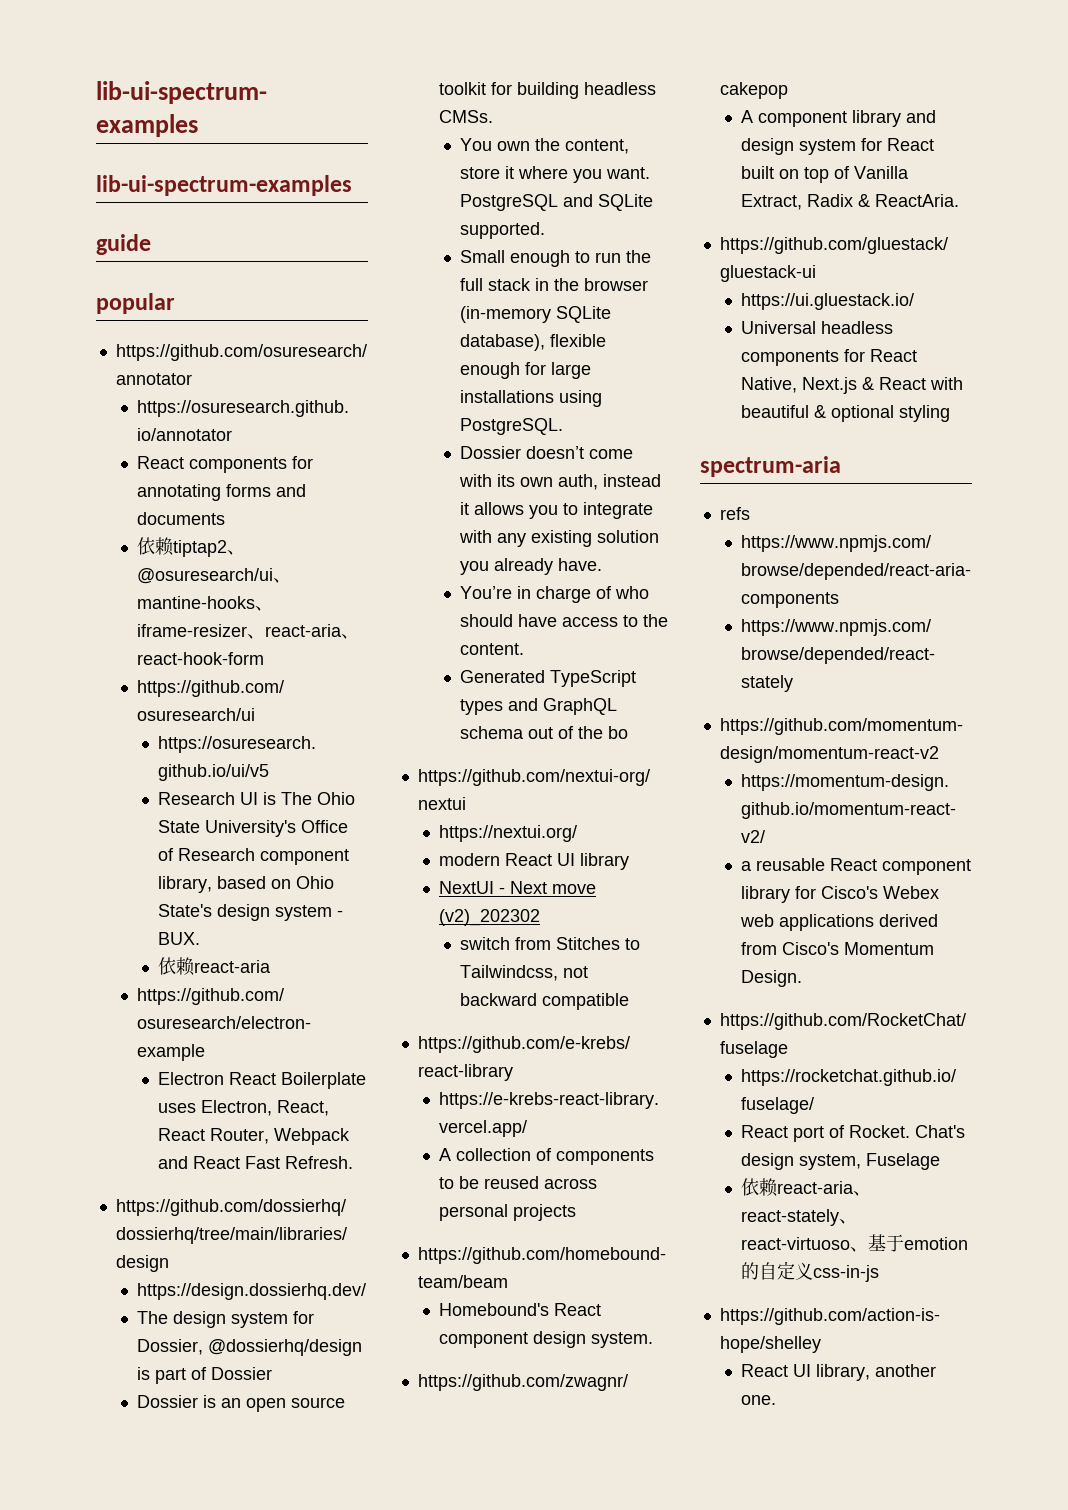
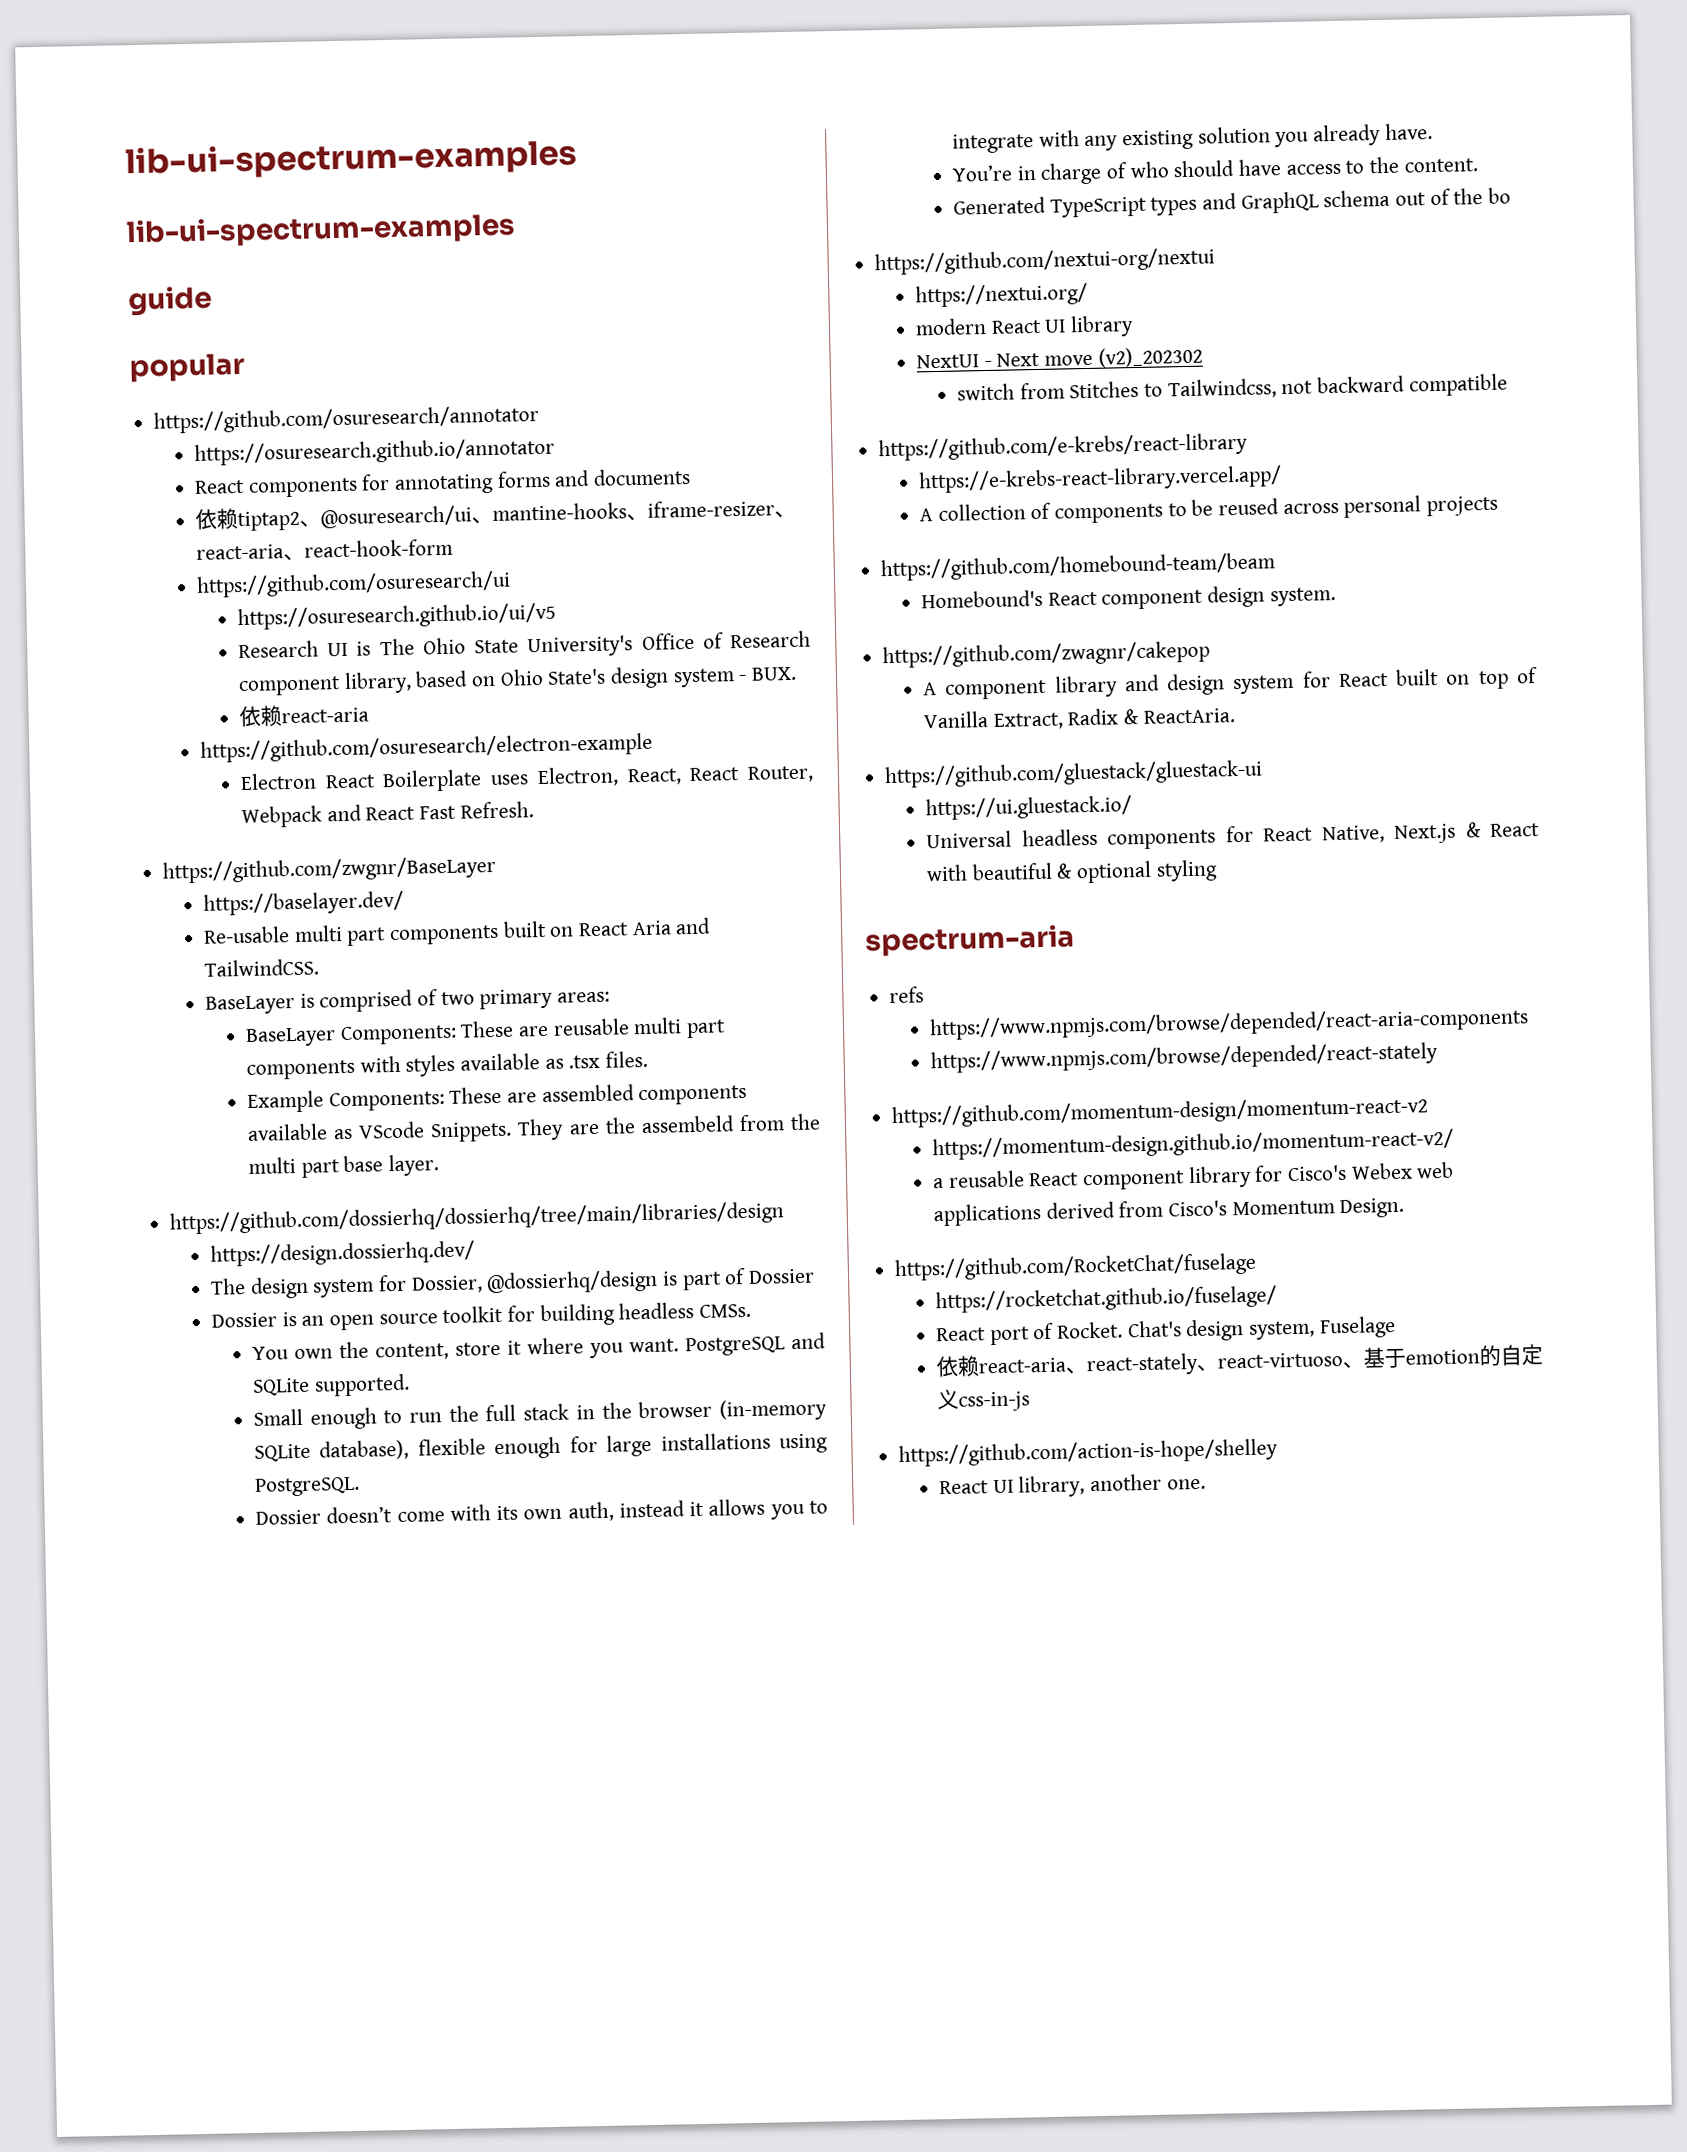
+ https://github.com/zwgnr/BaseLayer
+ https://baselayer.dev/
+ Re-usable multi part components built on React Aria and TailwindCSS.
+ BaseLayer is comprised of two primary areas:
+ BaseLayer Components: These are reusable multi part components with styles available as .tsx files.
+ Example Components: These are assembled components available as VScode Snippets. They are the assembeld from the multi part base layer.

